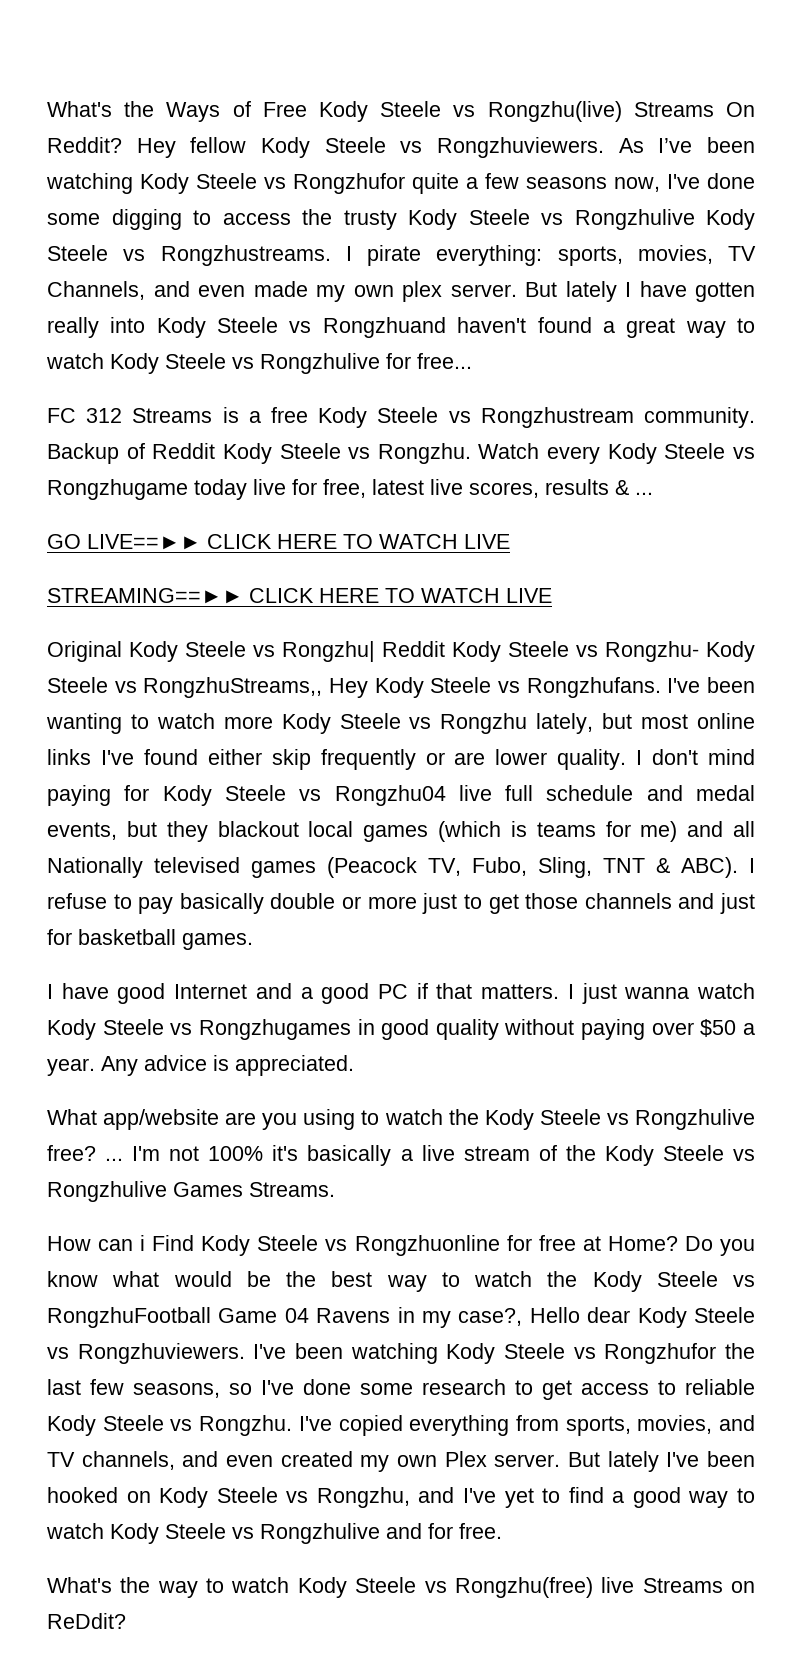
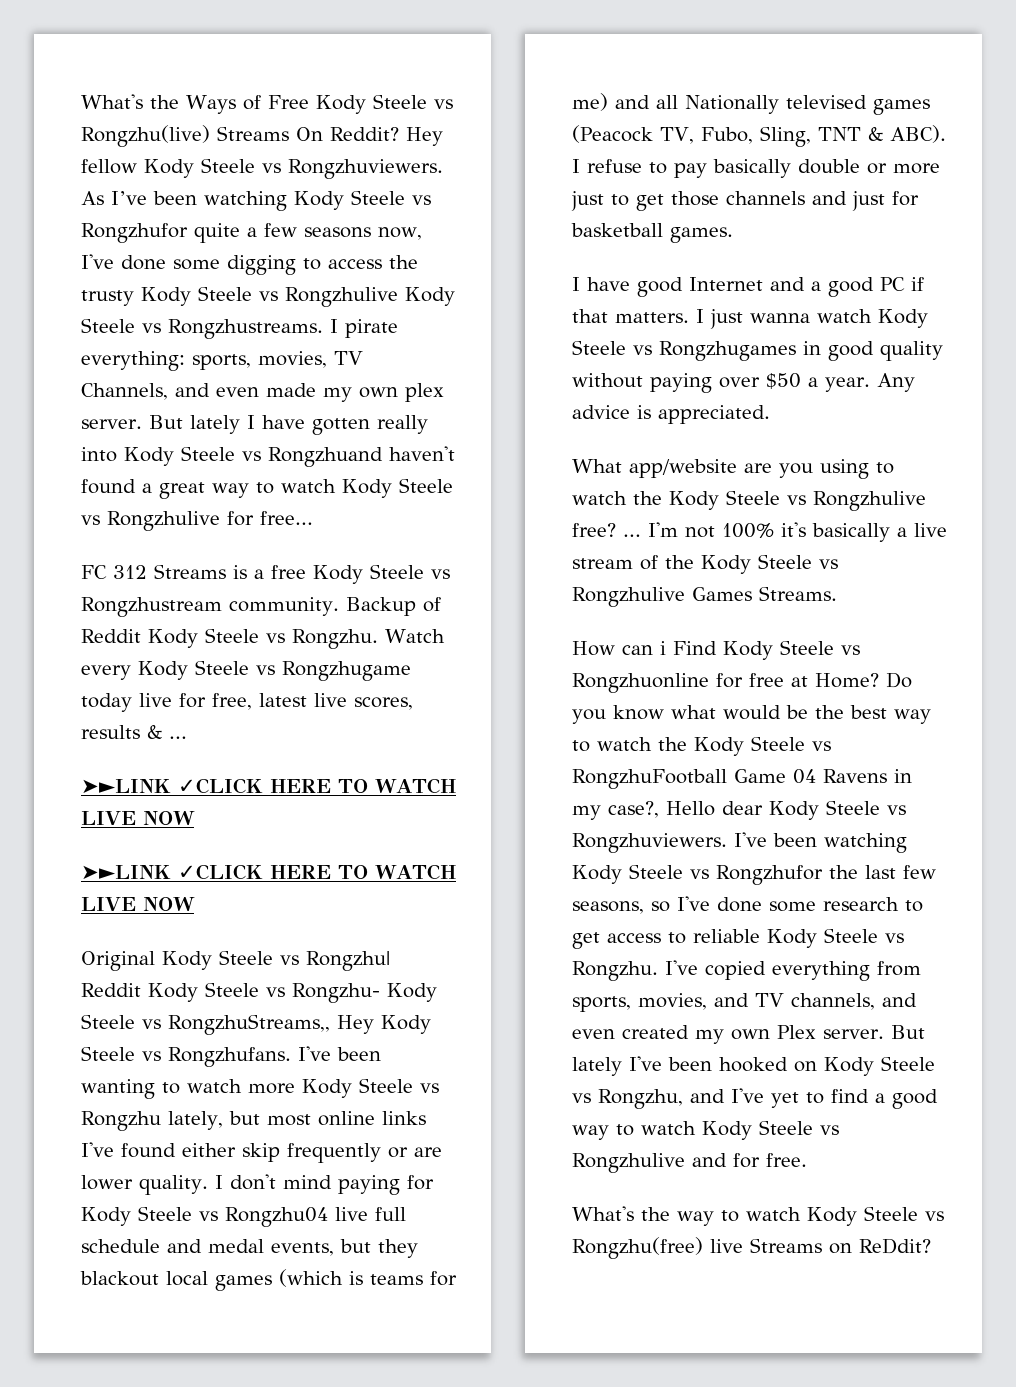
  Watch every Kody Steele vs Rongzhugame today live for free, latest live scores, results & ...
- GO LIVE==►► CLICK HERE TO WATCH LIVE
- STREAMING==►► CLICK HERE TO WATCH LIVE
+ ➤►LINK ✓CLICK HERE TO WATCH LIVE NOW
+ ➤►LINK ✓CLICK HERE TO WATCH LIVE NOW

